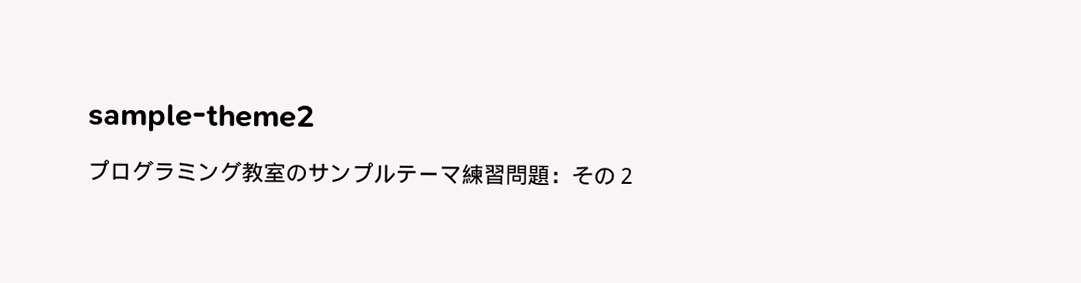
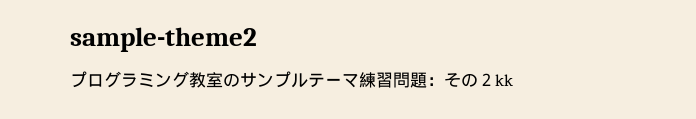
- プログラミング教室のサンプルテーマ練習問題：その２
+ プログラミング教室のサンプルテーマ練習問題：その２kk

